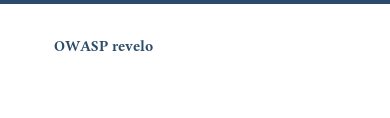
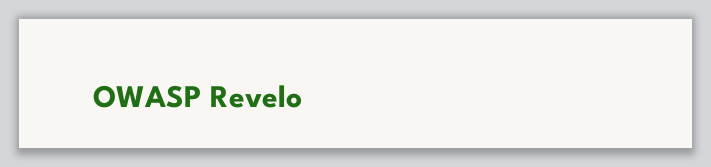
- OWASP revelo
+ OWASP Revelo

